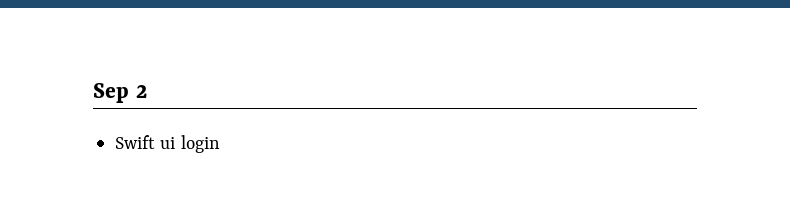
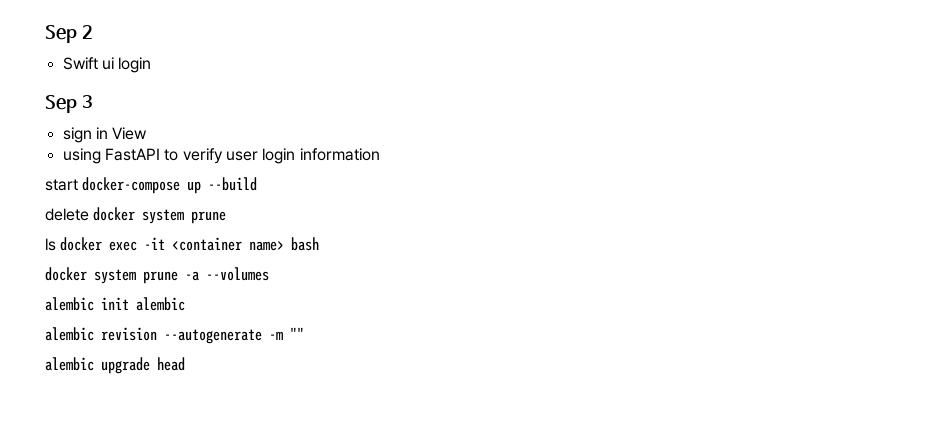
+ Sep 3
+ sign in View
+ using FastAPI to verify user login information
+ start docker-compose up --build
+ delete docker system prune
+ ls docker exec -it <container name> bash
+ docker system prune -a --volumes
+ alembic init alembic
+ alembic revision --autogenerate -m ""
+ alembic upgrade head

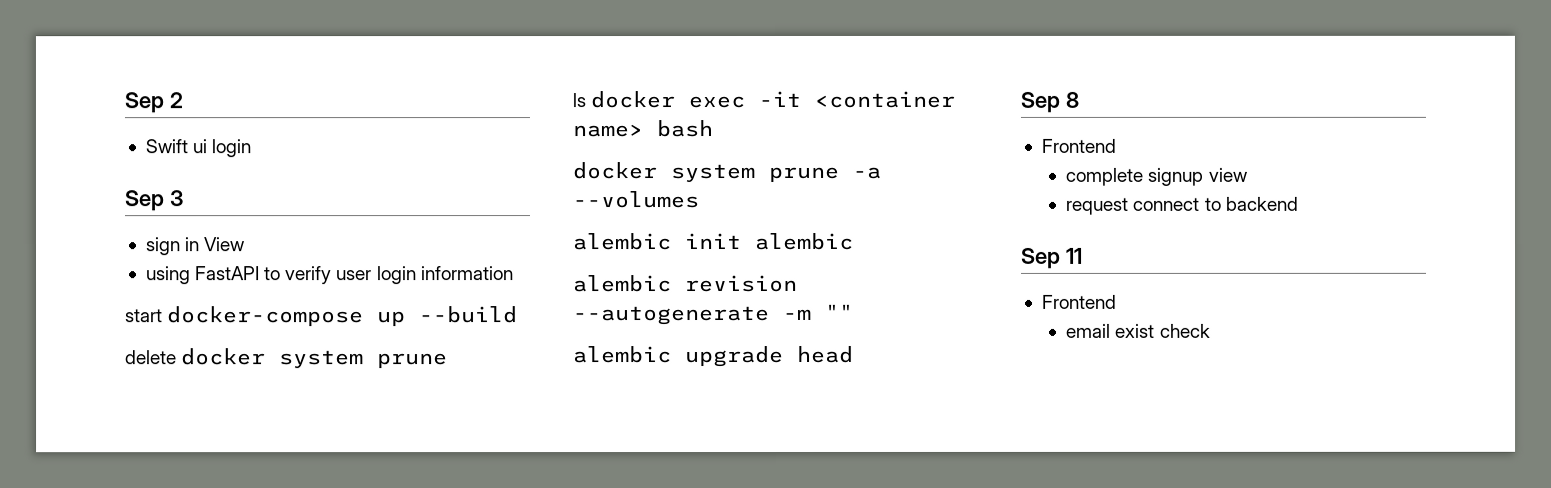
+ Sep 8
+ Frontend
+ complete signup view
+ request connect to backend
+ Sep 11
+ Frontend
+ email exist check

